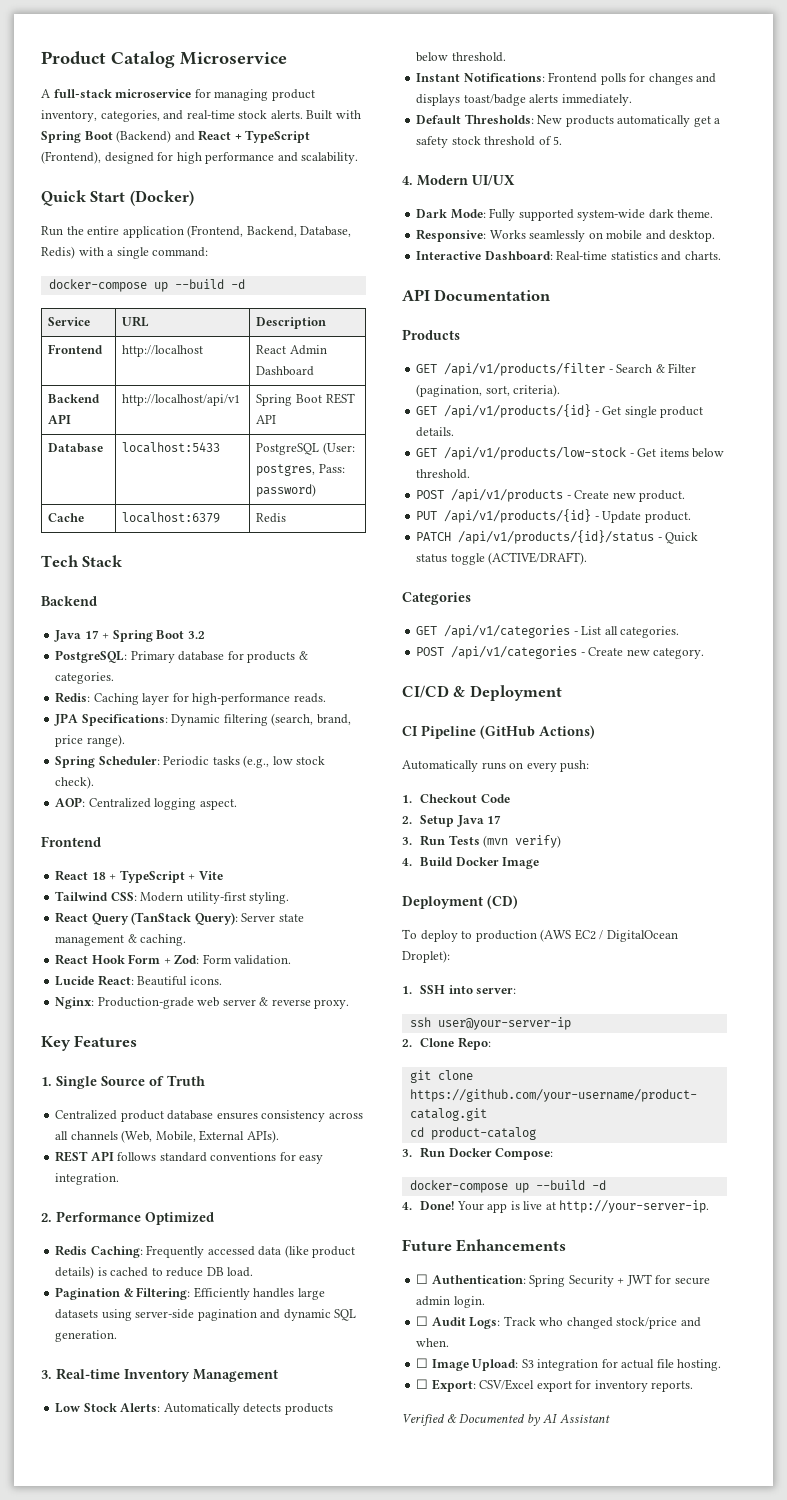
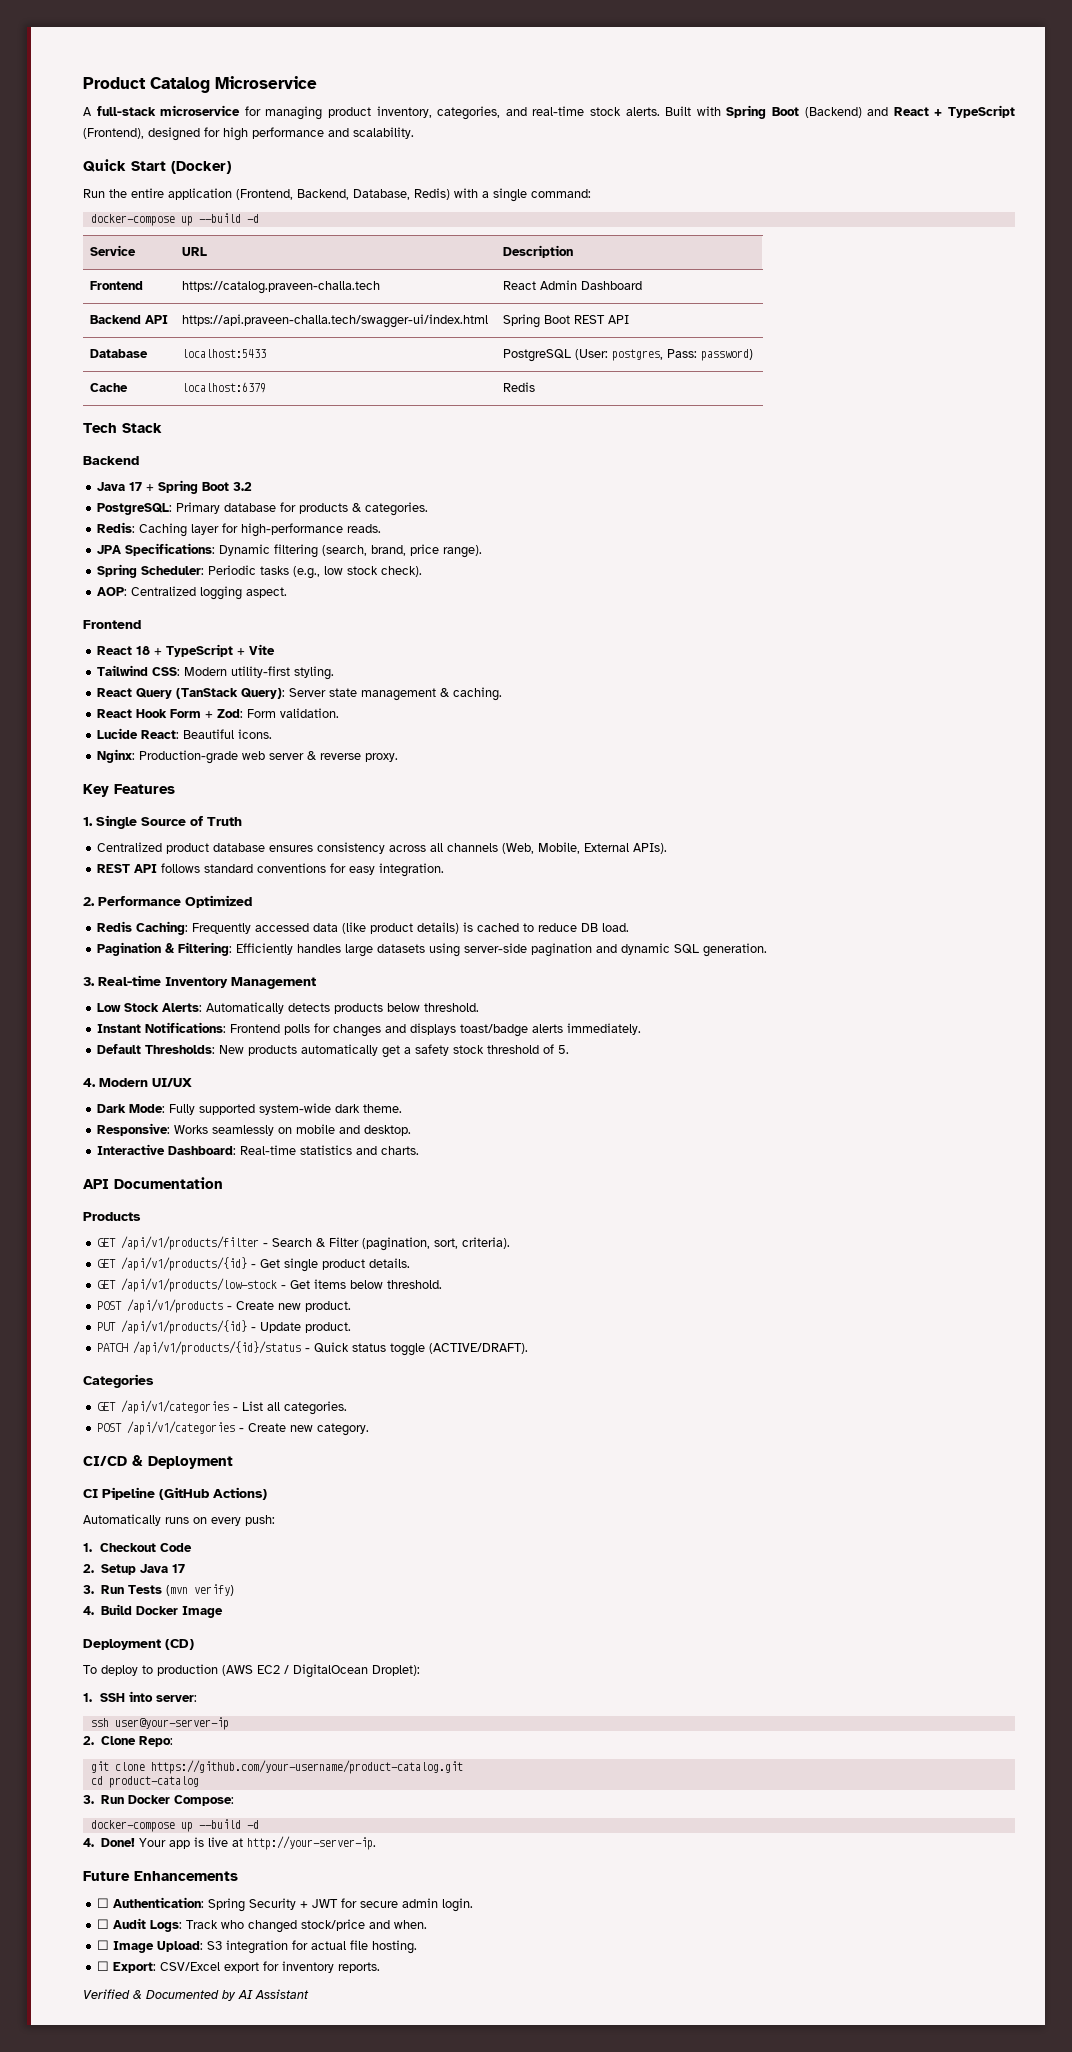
- Frontend | http://localhost | React Admin Dashboard
+ Frontend | https://catalog.praveen-challa.tech | React Admin Dashboard
- Backend API | http://localhost/api/v1 | Spring Boot REST API
+ Backend API | https://api.praveen-challa.tech/swagger-ui/index.html | Spring Boot REST API

